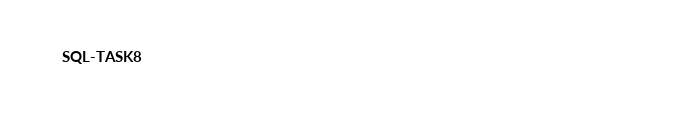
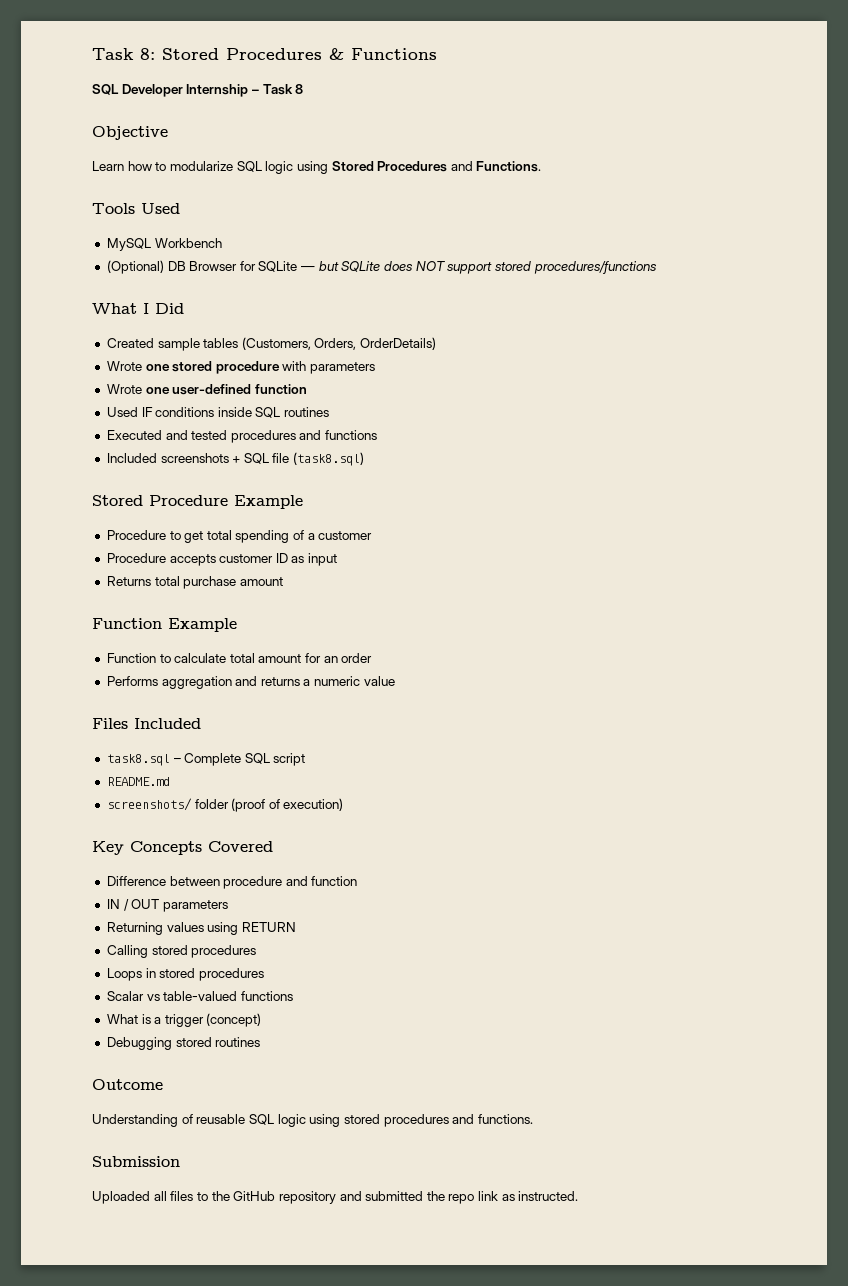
- SQL-TASK8
+ Task 8: Stored Procedures & Functions
+ SQL Developer Internship – Task 8
+ Objective
+ Learn how to modularize SQL logic using Stored Procedures and Functions.
+ Tools Used
+ MySQL Workbench
+ (Optional) DB Browser for SQLite — but SQLite does NOT support stored procedures/functions
+ What I Did
+ Created sample tables (Customers, Orders, OrderDetails)
+ Wrote one stored procedure with parameters
+ Wrote one user-defined function
+ Used IF conditions inside SQL routines
+ Executed and tested procedures and functions
+ Included screenshots + SQL file (task8.sql)
+ Stored Procedure Example
+ Procedure to get total spending of a customer
+ Procedure accepts customer ID as input
+ Returns total purchase amount
+ Function Example
+ Function to calculate total amount for an order
+ Performs aggregation and returns a numeric value
+ Files Included
+ task8.sql – Complete SQL script
+ README.md
+ screenshots/ folder (proof of execution)
+ Key Concepts Covered
+ Difference between procedure and function
+ IN / OUT parameters
+ Returning values using RETURN
+ Calling stored procedures
+ Loops in stored procedures
+ Scalar vs table-valued functions
+ What is a trigger (concept)
+ Debugging stored routines
+ Outcome
+ Understanding of reusable SQL logic using stored procedures and functions.
+ Submission
+ Uploaded all files to the GitHub repository and submitted the repo link as instructed.

